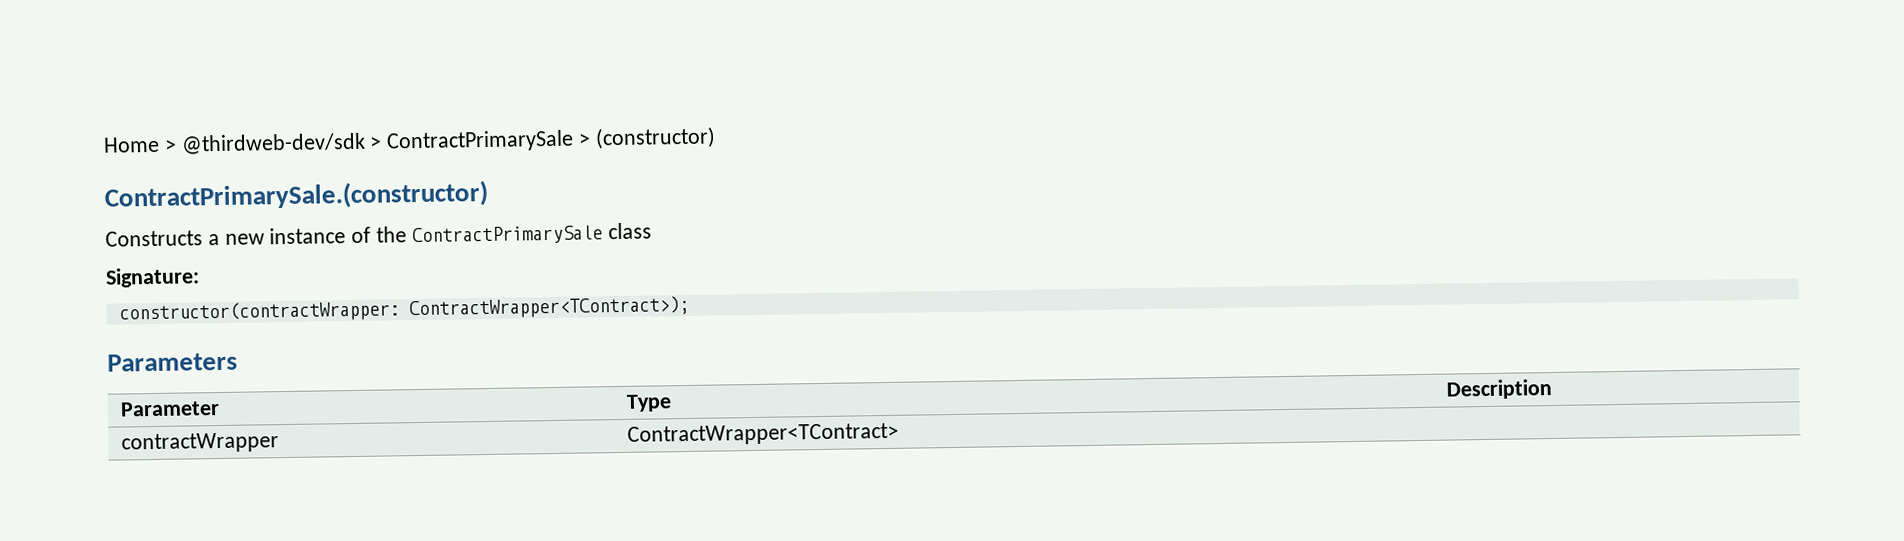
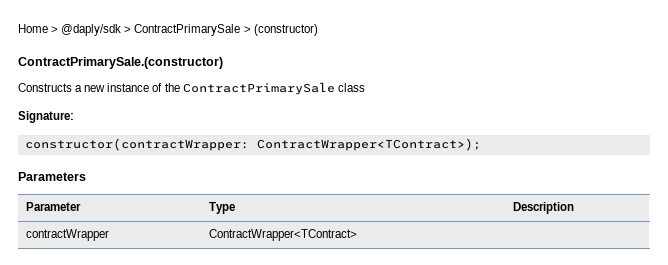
- Home > @thirdweb-dev/sdk > ContractPrimarySale > (constructor)
+ Home > @daply/sdk > ContractPrimarySale > (constructor)

